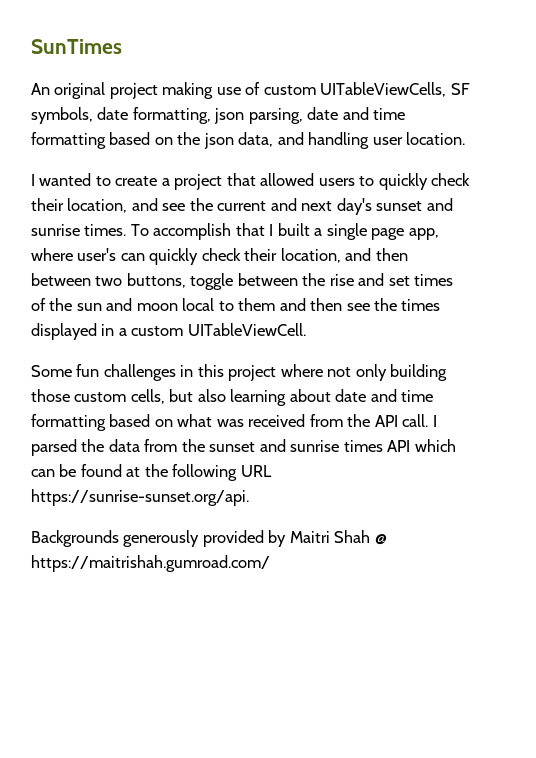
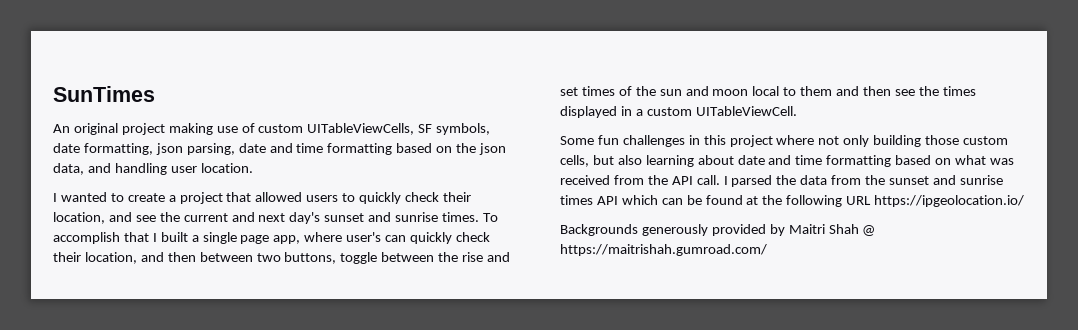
- I parsed the data from the sunset and sunrise times API which can be found at the following URL https://sunrise-sunset.org/api.
+ I parsed the data from the sunset and sunrise times API which can be found at the following URL https://ipgeolocation.io/

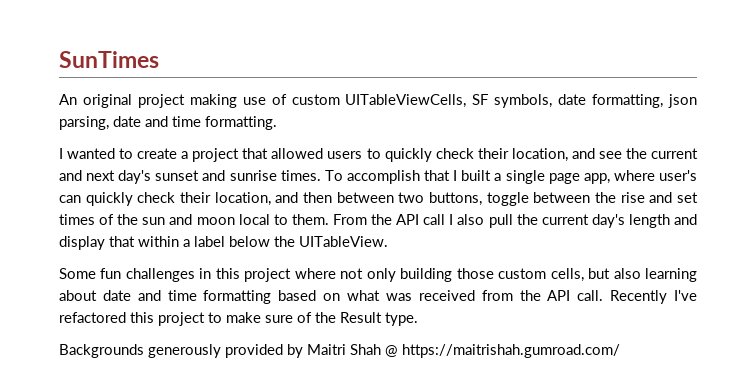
- An original project making use of custom UITableViewCells, SF symbols, date formatting, json parsing, date and time formatting based on the json data, and handling user location.
+ An original project making use of custom UITableViewCells, SF symbols, date formatting, json parsing, date and time formatting.
- To accomplish that I built a single page app, where user's can quickly check their location, and then between two buttons, toggle between the rise and set times of the sun and moon local to them and then see the times displayed in a custom UITableViewCell.
+ To accomplish that I built a single page app, where user's can quickly check their location, and then between two buttons, toggle between the rise and set times of the sun and moon local to them. From the API call I also pull the current day's length and display that within a label below the UITableView.
- I parsed the data from the sunset and sunrise times API which can be found at the following URL https://ipgeolocation.io/
+ Recently I've refactored this project to make sure of the Result type.

